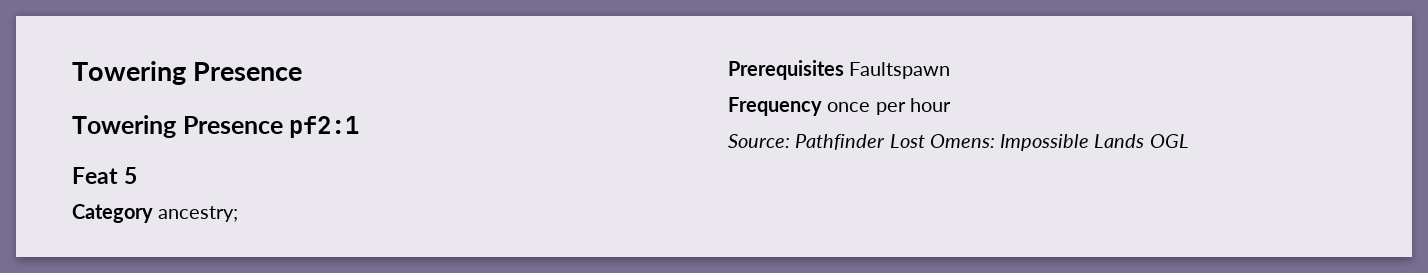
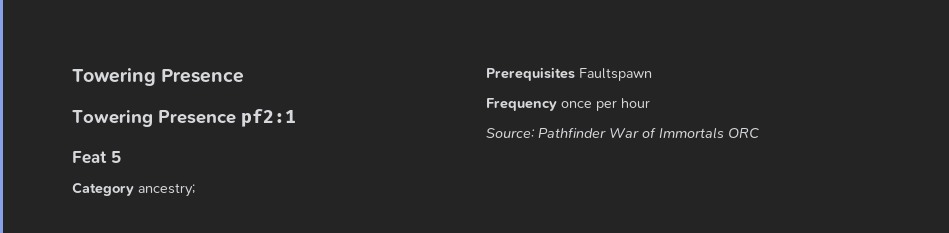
- Source: Pathfinder Lost Omens: Impossible Lands OGL
+ Source: Pathfinder War of Immortals ORC

